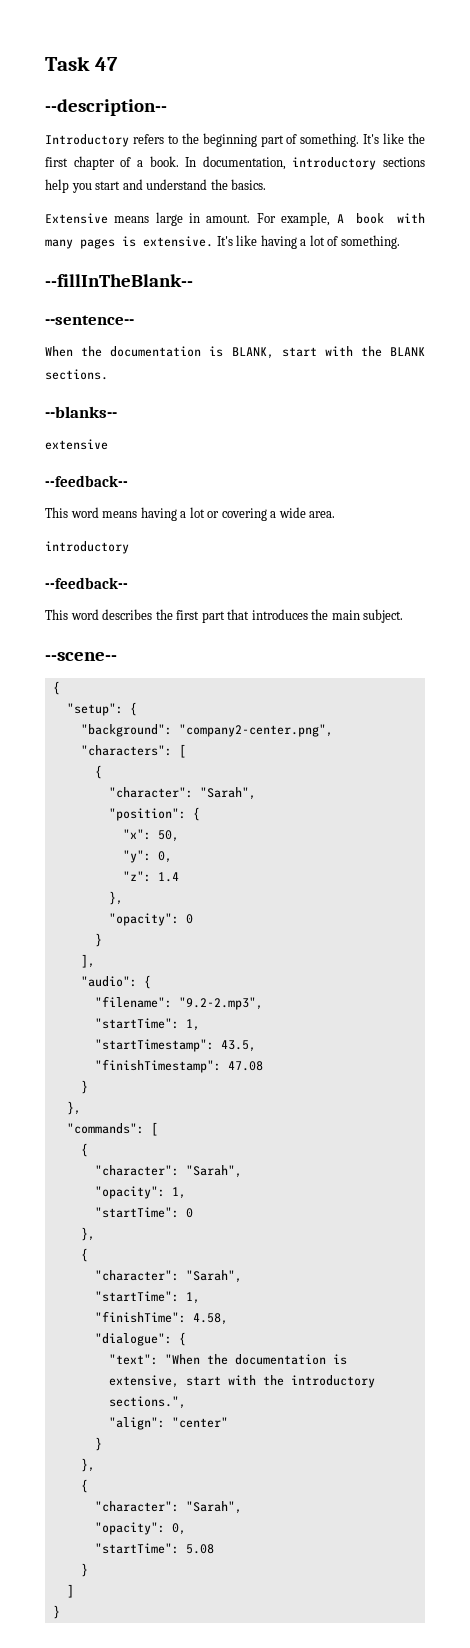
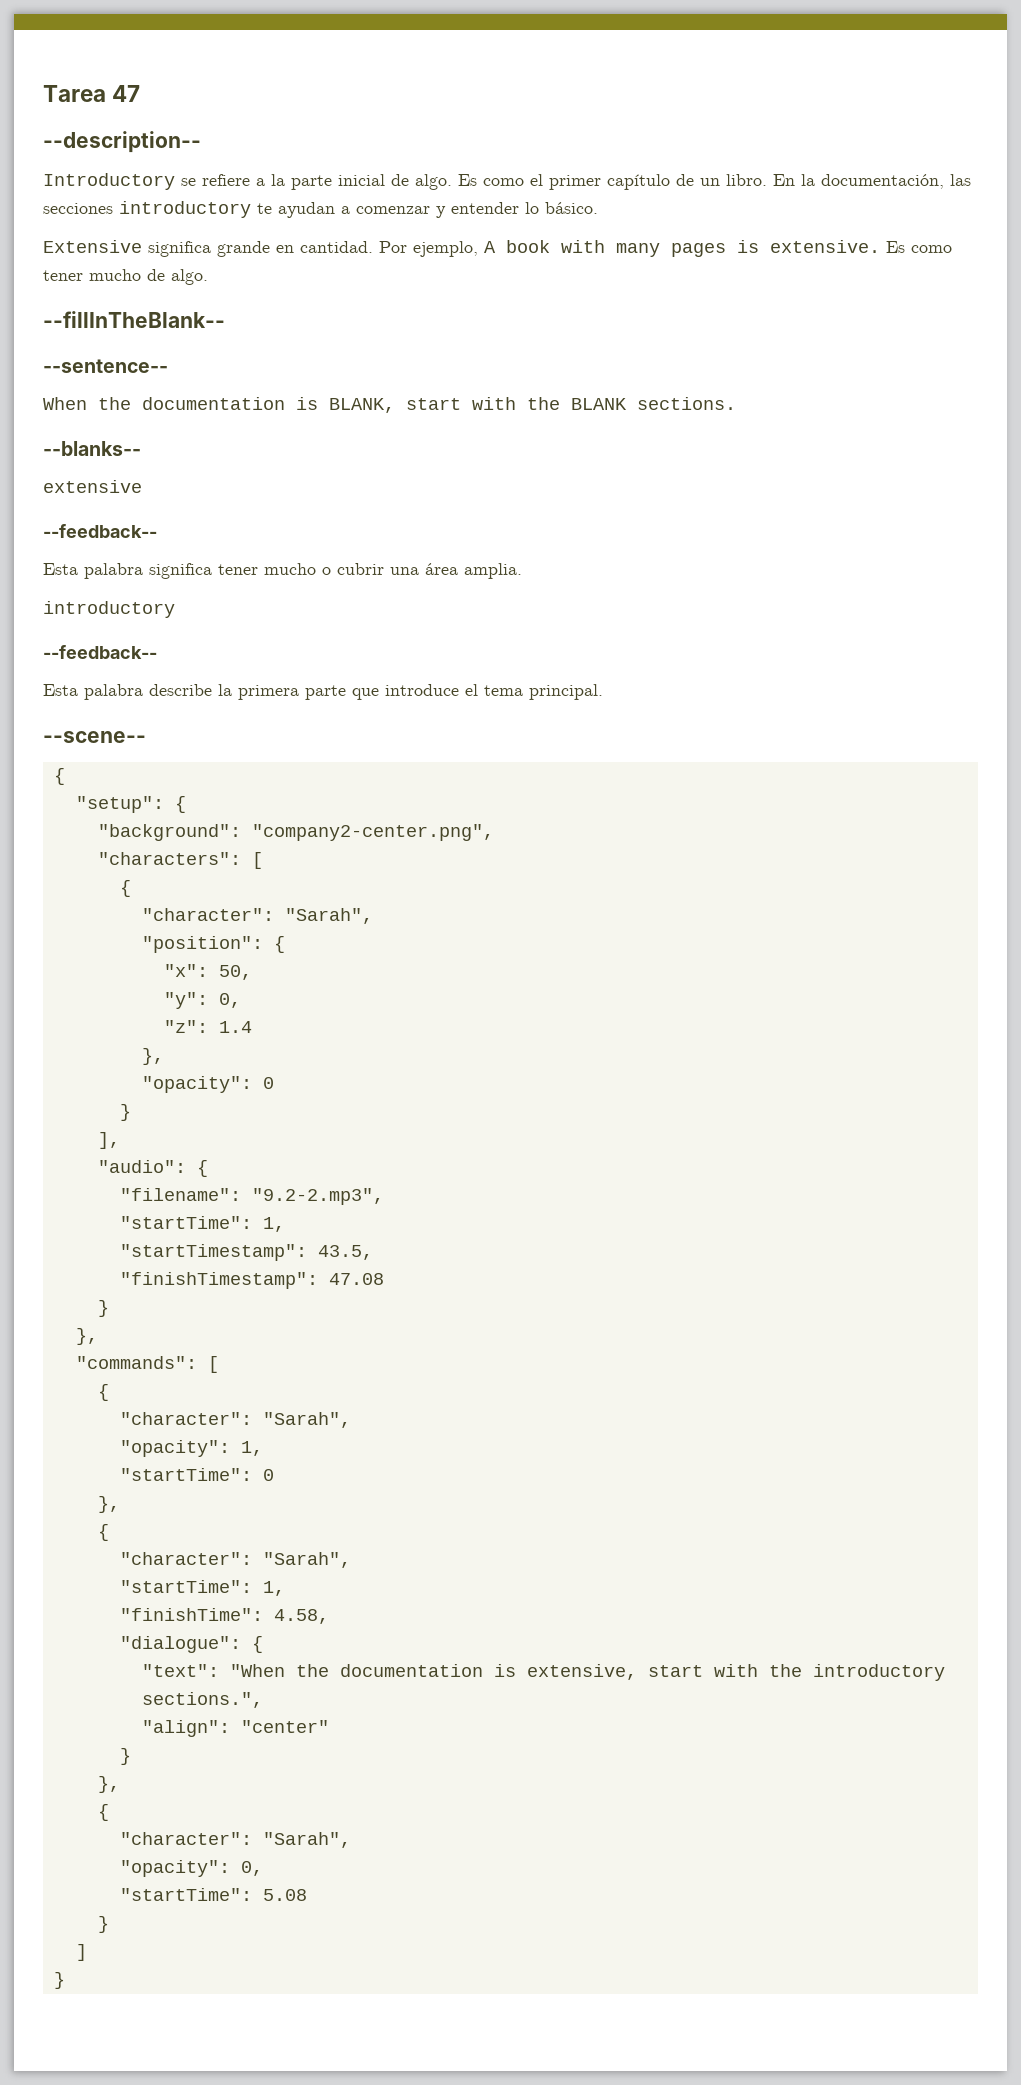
- Task 47
+ Tarea 47
- Introductory refers to the beginning part of something. It's like the first chapter of a book. In documentation, introductory sections help you start and understand the basics.
- Extensive means large in amount. For example, A book with many pages is extensive.
+ Introductory se refiere a la parte inicial de algo. Es como el primer capítulo de un libro. En la documentación, las secciones introductory te ayudan a comenzar y entender lo básico.
+ Extensive significa grande en cantidad. Por ejemplo, A book with many pages is extensive.
- It's like having a lot of something.
+ Es como tener mucho de algo.
- This word means having a lot or covering a wide area.
+ Esta palabra significa tener mucho o cubrir una área amplia.
  introductory
  --feedback--
- This word describes the first part that introduces the main subject.
+ Esta palabra describe la primera parte que introduce el tema principal.

